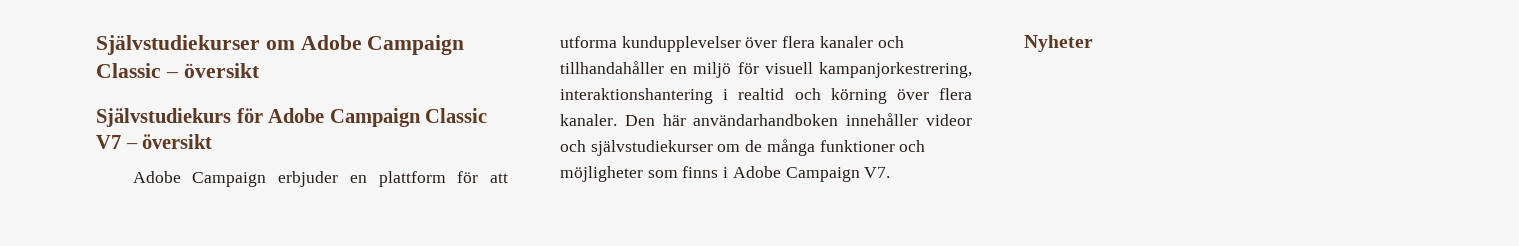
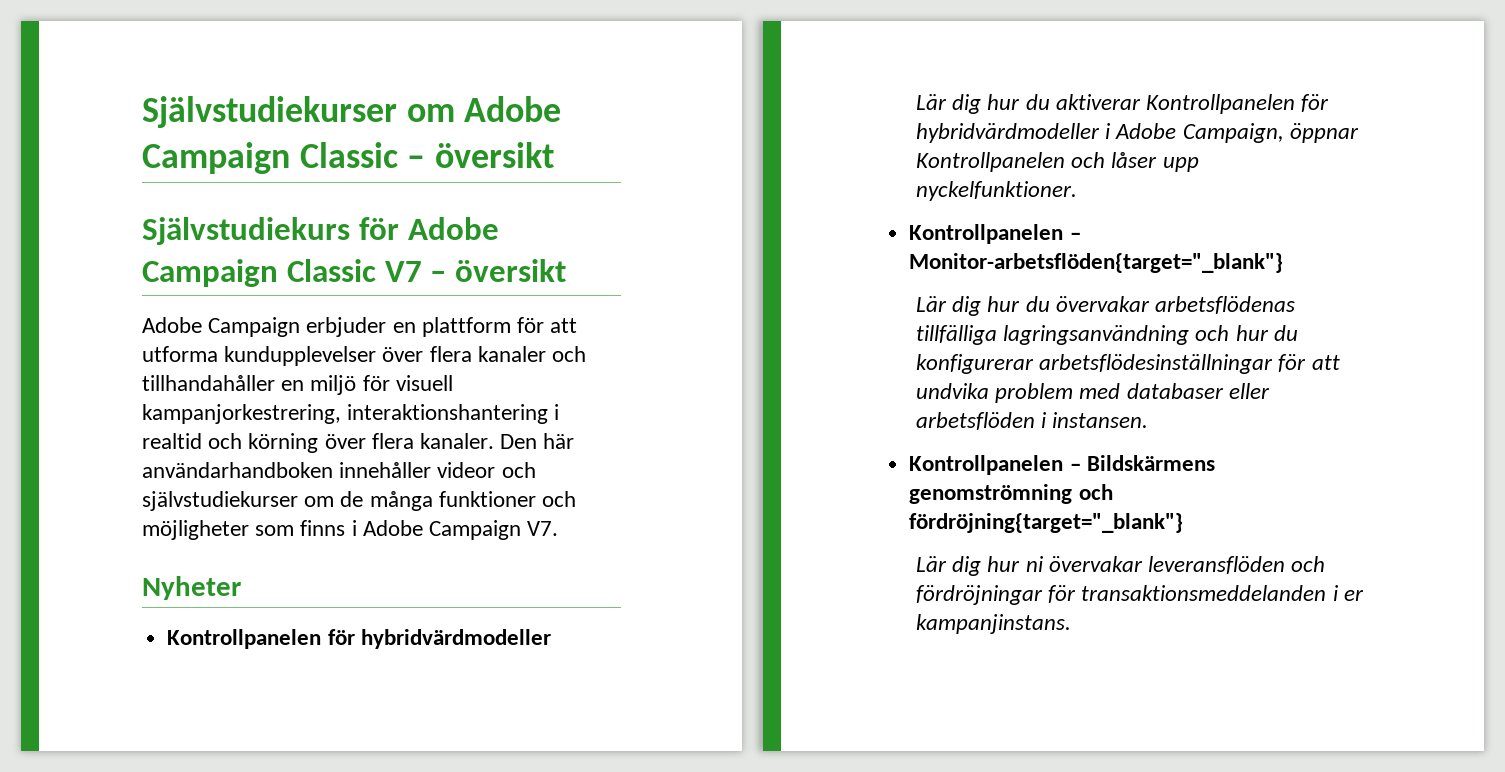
  Nyheter
+ Kontrollpanelen för hybridvärdmodeller
+ Lär dig hur du aktiverar Kontrollpanelen för hybridvärdmodeller i Adobe Campaign, öppnar Kontrollpanelen och låser upp nyckelfunktioner.
+ Kontrollpanelen – Monitor-arbetsflöden{target="_blank"}
+ Lär dig hur du övervakar arbetsflödenas tillfälliga lagringsanvändning och hur du konfigurerar arbetsflödesinställningar för att undvika problem med databaser eller arbetsflöden i instansen.
+ Kontrollpanelen – Bildskärmens genomströmning och fördröjning{target="_blank"}
+ Lär dig hur ni övervakar leveransflöden och fördröjningar för transaktionsmeddelanden i er kampanjinstans.

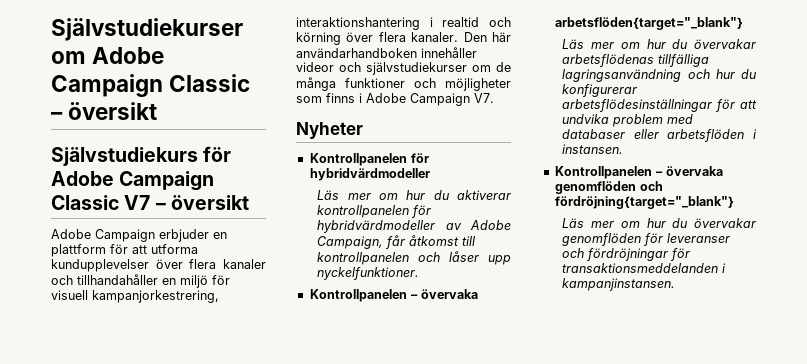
- Lär dig hur du aktiverar Kontrollpanelen för hybridvärdmodeller i Adobe Campaign, öppnar Kontrollpanelen och låser upp nyckelfunktioner.
+ Läs mer om hur du aktiverar kontrollpanelen för hybridvärdmodeller av Adobe Campaign, får åtkomst till kontrollpanelen och låser upp nyckelfunktioner.
- Kontrollpanelen – Monitor-arbetsflöden{target="_blank"}
- Lär dig hur du övervakar arbetsflödenas tillfälliga lagringsanvändning och hur du konfigurerar arbetsflödesinställningar för att undvika problem med databaser eller arbetsflöden i instansen.
+ Kontrollpanelen – övervaka arbetsflöden{target="_blank"}
+ Läs mer om hur du övervakar arbetsflödenas tillfälliga lagringsanvändning och hur du konfigurerar arbetsflödesinställningar för att undvika problem med databaser eller arbetsflöden i instansen.
- Kontrollpanelen – Bildskärmens genomströmning och fördröjning{target="_blank"}
+ Kontrollpanelen – övervaka genomflöden och fördröjning{target="_blank"}
- Lär dig hur ni övervakar leveransflöden och fördröjningar för transaktionsmeddelanden i er kampanjinstans.
+ Läs mer om hur du övervakar genomflöden för leveranser och fördröjningar för transaktionsmeddelanden i kampanjinstansen.

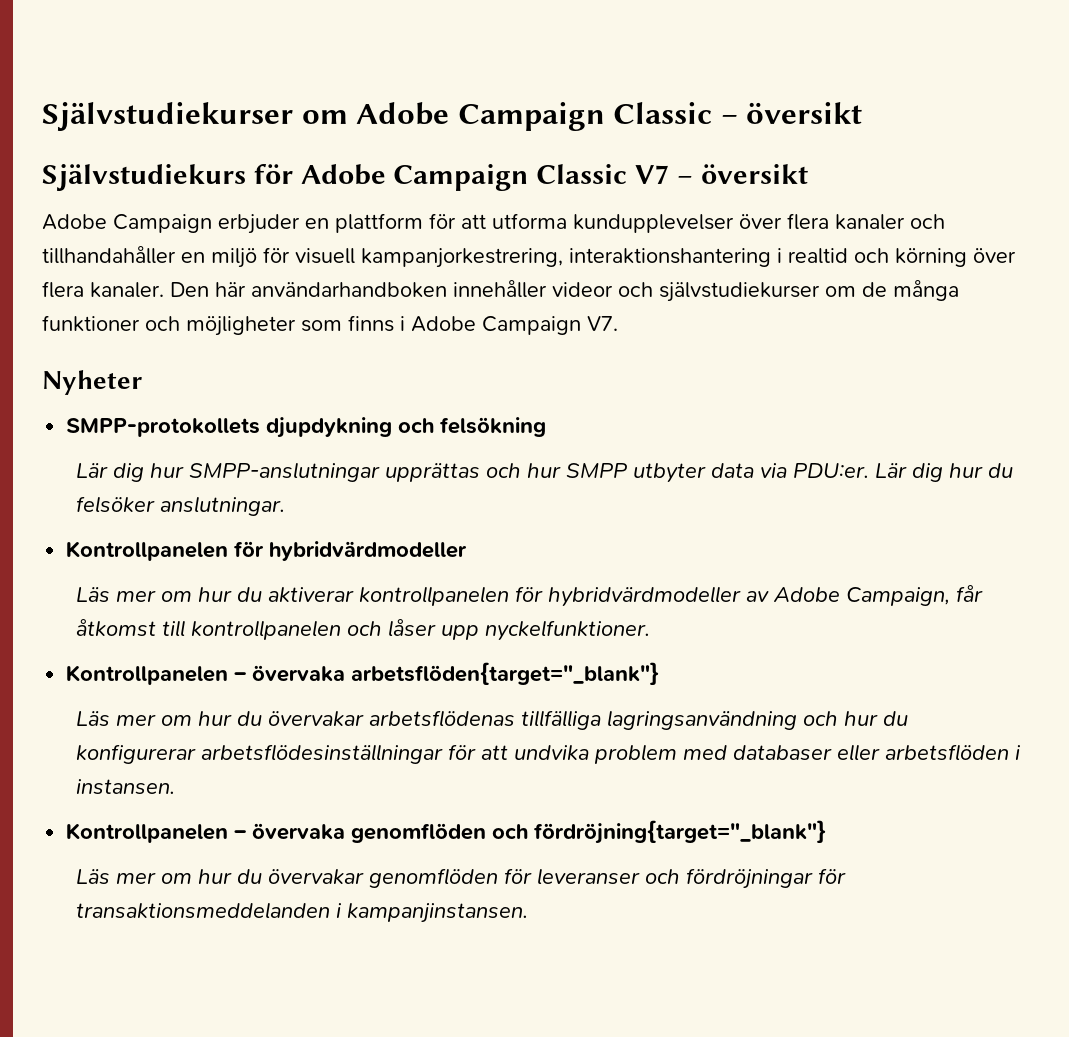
+ SMPP-protokollets djupdykning och felsökning
+ Lär dig hur SMPP-anslutningar upprättas och hur SMPP utbyter data via PDU:er. Lär dig hur du felsöker anslutningar.

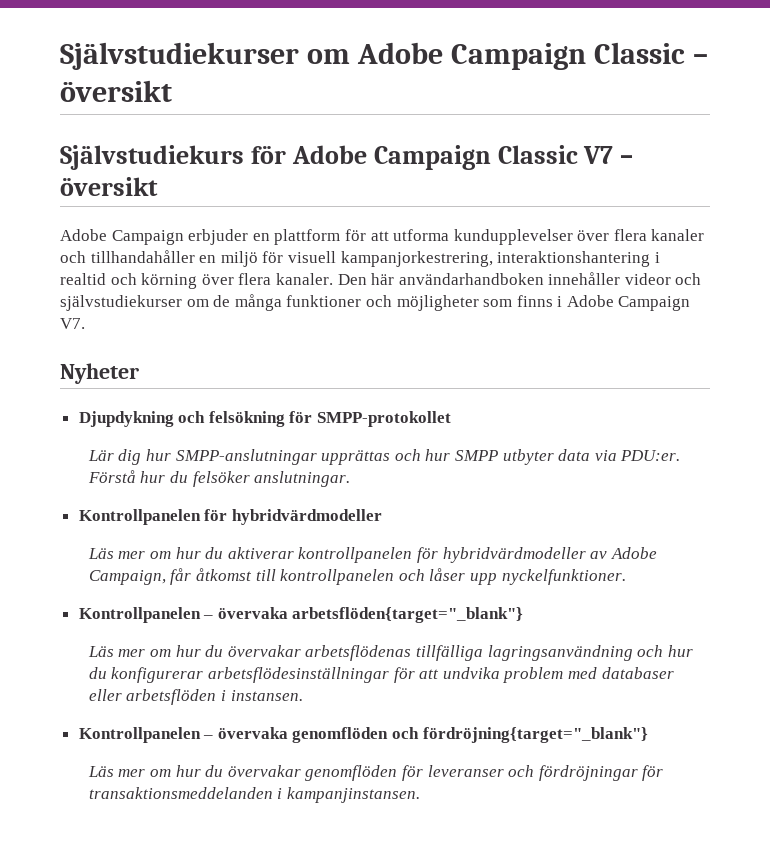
- SMPP-protokollets djupdykning och felsökning
+ Djupdykning och felsökning för SMPP-protokollet
- Lär dig hur du felsöker anslutningar.
+ Förstå hur du felsöker anslutningar.

